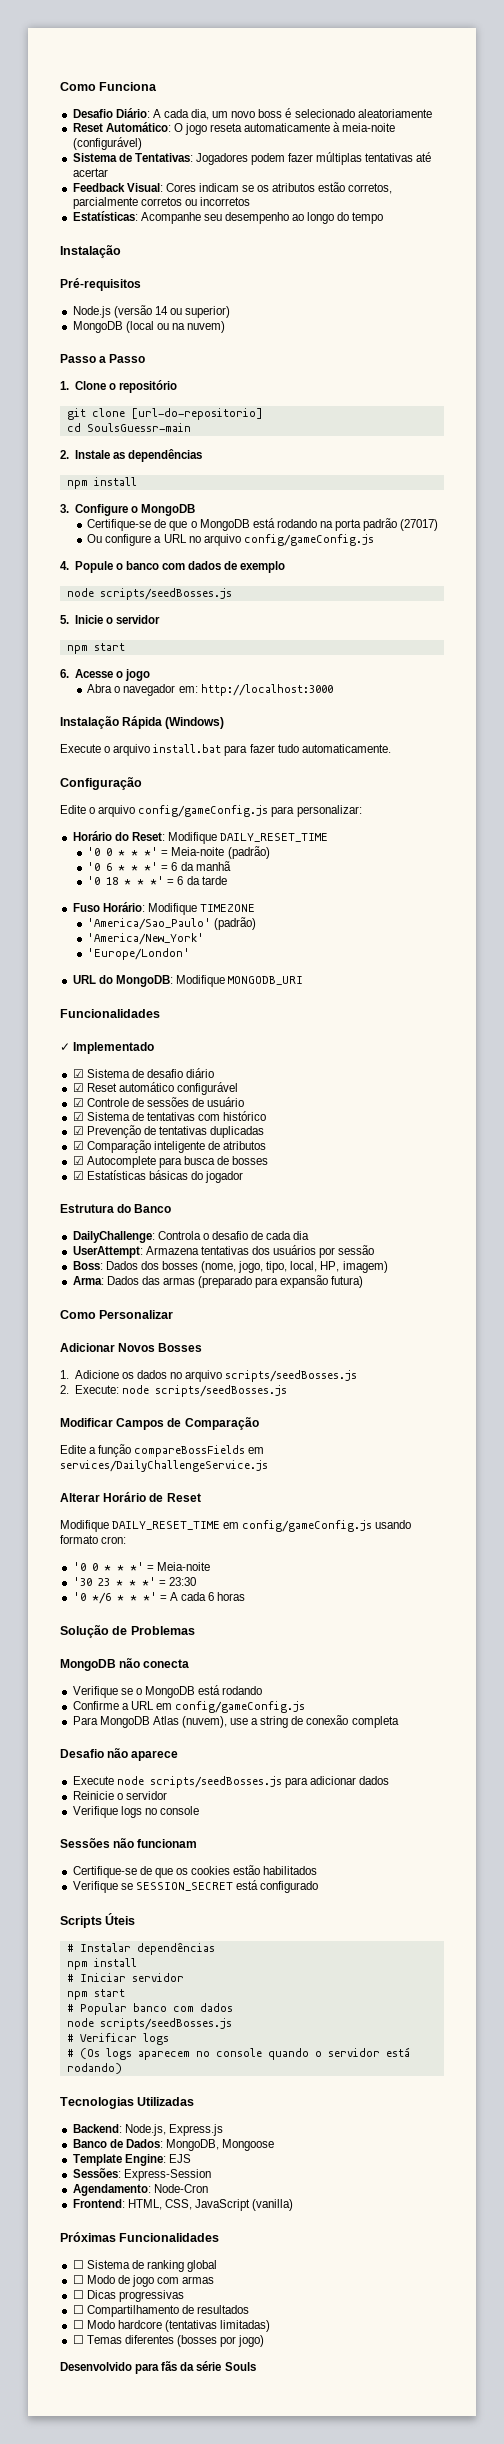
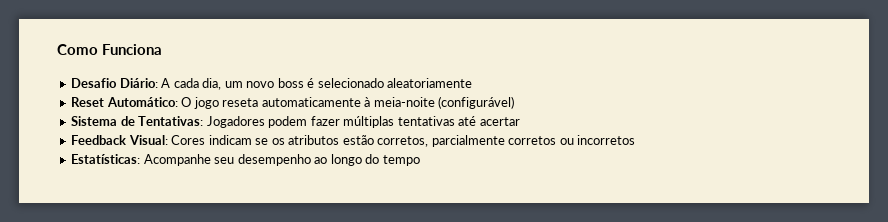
  Estatísticas: Acompanhe seu desempenho ao longo do tempo
- Instalação
- Pré-requisitos
- Node.js (versão 14 ou superior)
- MongoDB (local ou na nuvem)
- Passo a Passo
- 1. Clone o repositório
- git clone [url-do-repositorio]
- cd SoulsGuessr-main
- 2. Instale as dependências
- npm install
- 3. Configure o MongoDB
- Certifique-se de que o MongoDB está rodando na porta padrão (27017)
- Ou configure a URL no arquivo config/gameConfig.js
- 4. Popule o banco com dados de exemplo
- node scripts/seedBosses.js
- 5. Inicie o servidor
- npm start
- 6. Acesse o jogo
- Abra o navegador em: http://localhost:3000
- Instalação Rápida (Windows)
- Execute o arquivo install.bat para fazer tudo automaticamente.
- Configuração
- Edite o arquivo config/gameConfig.js para personalizar:
- Horário do Reset: Modifique DAILY_RESET_TIME
- '0 0 * * *' = Meia-noite (padrão)
- '0 6 * * *' = 6 da manhã
- '0 18 * * *' = 6 da tarde
- Fuso Horário: Modifique TIMEZONE
- 'America/Sao_Paulo' (padrão)
- 'America/New_York'
- 'Europe/London'
- URL do MongoDB: Modifique MONGODB_URI
- Funcionalidades
- ✓ Implementado
- ☑ Sistema de desafio diário
- ☑ Reset automático configurável
- ☑ Controle de sessões de usuário
- ☑ Sistema de tentativas com histórico
- ☑ Prevenção de tentativas duplicadas
- ☑ Comparação inteligente de atributos
- ☑ Autocomplete para busca de bosses
- ☑ Estatísticas básicas do jogador
- Estrutura do Banco
- DailyChallenge: Controla o desafio de cada dia
- UserAttempt: Armazena tentativas dos usuários por sessão
- Boss: Dados dos bosses (nome, jogo, tipo, local, HP, imagem)
- Arma: Dados das armas (preparado para expansão futura)
- Como Personalizar
- Adicionar Novos Bosses
- 1. Adicione os dados no arquivo scripts/seedBosses.js
- 2. Execute: node scripts/seedBosses.js
- Modificar Campos de Comparação
- Edite a função compareBossFields em services/DailyChallengeService.js
- Alterar Horário de Reset
- Modifique DAILY_RESET_TIME em config/gameConfig.js usando formato cron:
- '0 0 * * *' = Meia-noite
- '30 23 * * *' = 23:30
- '0 */6 * * *' = A cada 6 horas
- Solução de Problemas
- MongoDB não conecta
- Verifique se o MongoDB está rodando
- Confirme a URL em config/gameConfig.js
- Para MongoDB Atlas (nuvem), use a string de conexão completa
- Desafio não aparece
- Execute node scripts/seedBosses.js para adicionar dados
- Reinicie o servidor
- Verifique logs no console
- Sessões não funcionam
- Certifique-se de que os cookies estão habilitados
- Verifique se SESSION_SECRET está configurado
- Scripts Úteis
- # Instalar dependências
- npm install
- # Iniciar servidor
- npm start
- # Popular banco com dados
- node scripts/seedBosses.js
- # Verificar logs
- # (Os logs aparecem no console quando o servidor está rodando)
- Tecnologias Utilizadas
- Backend: Node.js, Express.js
- Banco de Dados: MongoDB, Mongoose
- Template Engine: EJS
- Sessões: Express-Session
- Agendamento: Node-Cron
- Frontend: HTML, CSS, JavaScript (vanilla)
- Próximas Funcionalidades
- ☐ Sistema de ranking global
- ☐ Modo de jogo com armas
- ☐ Dicas progressivas
- ☐ Compartilhamento de resultados
- ☐ Modo hardcore (tentativas limitadas)
- ☐ Temas diferentes (bosses por jogo)
- Desenvolvido para fãs da série Souls

